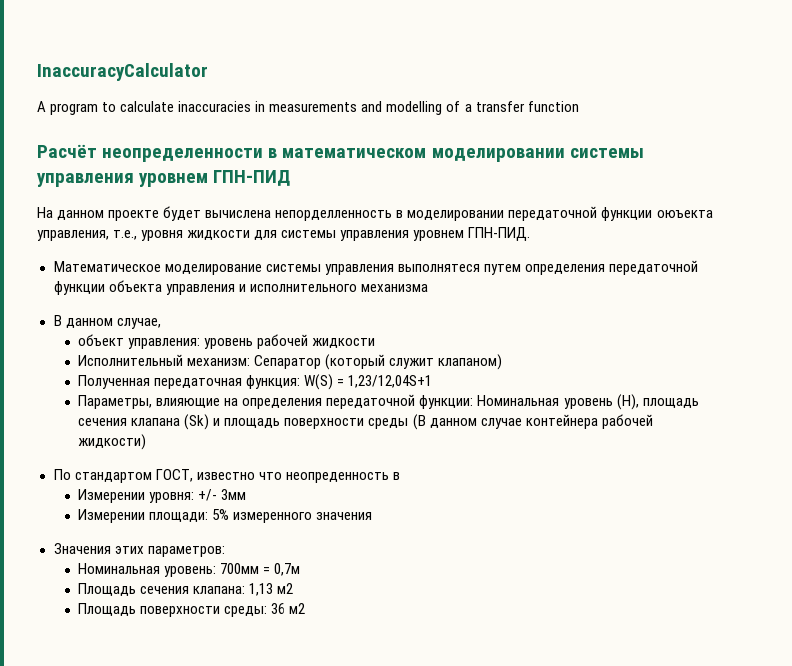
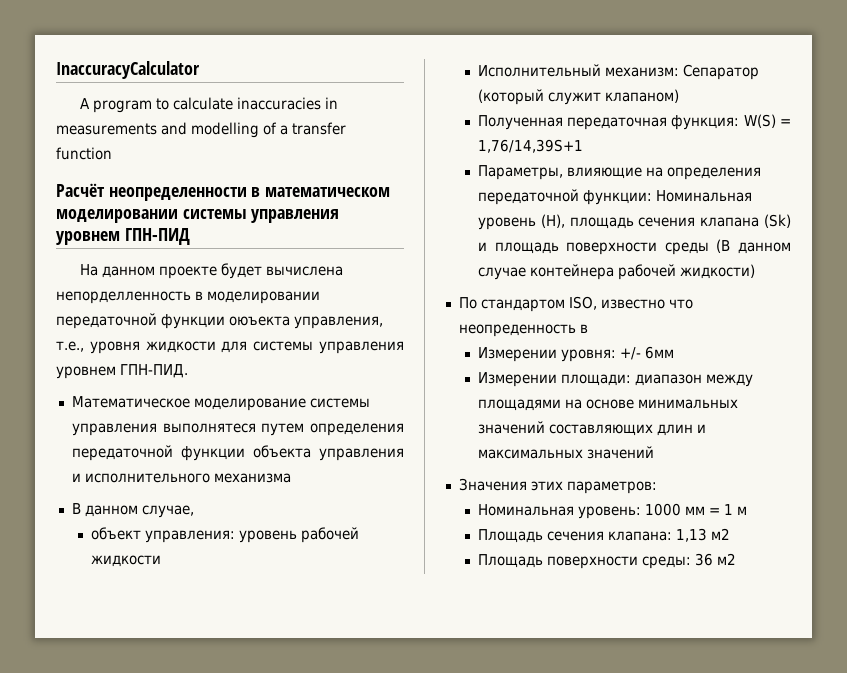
- Полученная передаточная функция: W(S) = 1,23/12,04S+1
+ Полученная передаточная функция: W(S) = 1,76/14,39S+1
- По стандартом ГОСТ, известно что неопреденность в
+ По стандартом ISO, известно что неопреденность в
- Измерении уровня: +/- 3мм
+ Измерении уровня: +/- 6мм
- Измерении площади: 5% измеренного значения
+ Измерении площади: диапазон между площадями на основе минимальных значений составляющих длин и максимальных значений
- Номинальная уровень: 700мм = 0,7м
+ Номинальная уровень: 1000 мм = 1 м

